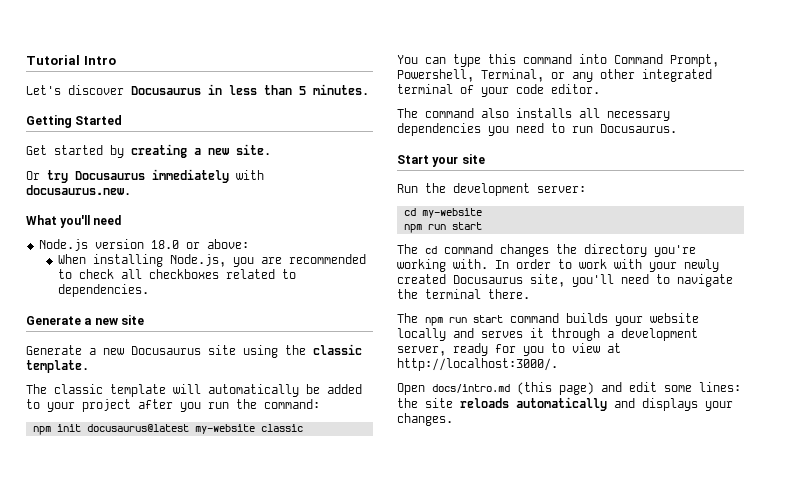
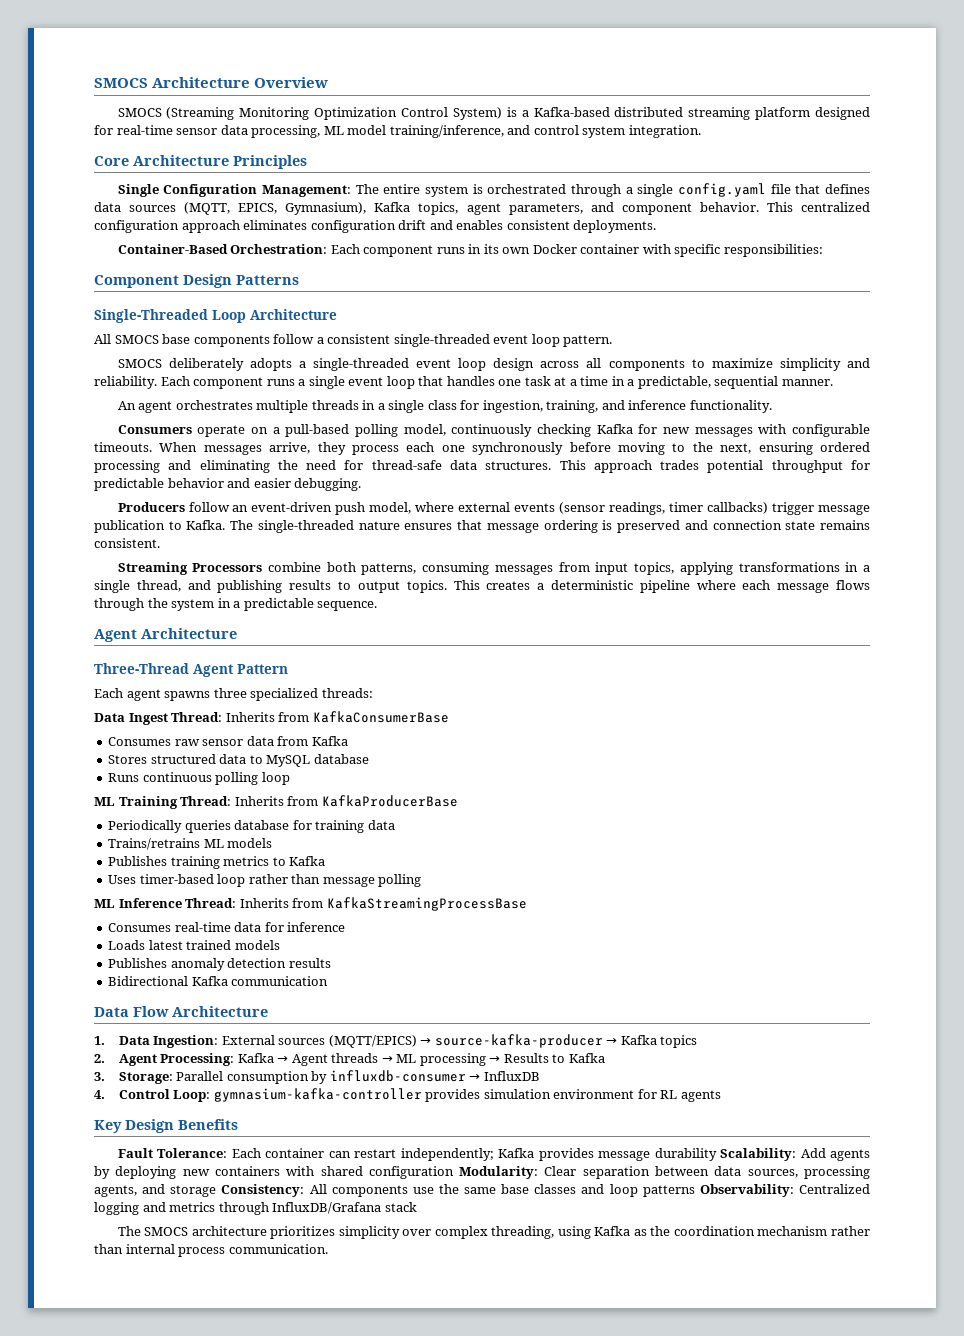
- Tutorial Intro
- Let's discover Docusaurus in less than 5 minutes.
- Getting Started
- Get started by creating a new site.
- Or try Docusaurus immediately with docusaurus.new.
- What you'll need
- Node.js version 18.0 or above:
- When installing Node.js, you are recommended to check all checkboxes related to dependencies.
- Generate a new site
- Generate a new Docusaurus site using the classic template.
- The classic template will automatically be added to your project after you run the command:
- npm init docusaurus@latest my-website classic
- You can type this command into Command Prompt, Powershell, Terminal, or any other integrated terminal of your code editor.
- The command also installs all necessary dependencies you need to run Docusaurus.
- Start your site
- Run the development server:
- cd my-website
- npm run start
- The cd command changes the directory you're working with. In order to work with your newly created Docusaurus site, you'll need to navigate the terminal there.
- The npm run start command builds your website locally and serves it through a development server, ready for you to view at http://localhost:3000/.
- Open docs/intro.md (this page) and edit some lines: the site reloads automatically and displays your changes.
+ SMOCS Architecture Overview
+ SMOCS (Streaming Monitoring Optimization Control System) is a Kafka-based distributed streaming platform designed for real-time sensor data processing, ML model training/inference, and control system integration.
+ Core Architecture Principles
+ Single Configuration Management: The entire system is orchestrated through a single config.yaml file that defines data sources (MQTT, EPICS, Gymnasium), Kafka topics, agent parameters, and component behavior. This centralized configuration approach eliminates configuration drift and enables consistent deployments.
+ Container-Based Orchestration: Each component runs in its own Docker container with specific responsibilities:
+ Component Design Patterns
+ Single-Threaded Loop Architecture
+ All SMOCS base components follow a consistent single-threaded event loop pattern.
+ SMOCS deliberately adopts a single-threaded event loop design across all components to maximize simplicity and reliability. Each component runs a single event loop that handles one task at a time in a predictable, sequential manner.
+ An agent orchestrates multiple threads in a single class for ingestion, training, and inference functionality.
+ Consumers operate on a pull-based polling model, continuously checking Kafka for new messages with configurable timeouts. When messages arrive, they process each one synchronously before moving to the next, ensuring ordered processing and eliminating the need for thread-safe data structures. This approach trades potential throughput for predictable behavior and easier debugging.
+ Producers follow an event-driven push model, where external events (sensor readings, timer callbacks) trigger message publication to Kafka. The single-threaded nature ensures that message ordering is preserved and connection state remains consistent.
+ Streaming Processors combine both patterns, consuming messages from input topics, applying transformations in a single thread, and publishing results to output topics. This creates a deterministic pipeline where each message flows through the system in a predictable sequence.
+ Agent Architecture
+ Three-Thread Agent Pattern
+ Each agent spawns three specialized threads:
+ Data Ingest Thread: Inherits from KafkaConsumerBase
+ Consumes raw sensor data from Kafka
+ Stores structured data to MySQL database
+ Runs continuous polling loop
+ ML Training Thread: Inherits from KafkaProducerBase
+ Periodically queries database for training data
+ Trains/retrains ML models
+ Publishes training metrics to Kafka
+ Uses timer-based loop rather than message polling
+ ML Inference Thread: Inherits from KafkaStreamingProcessBase
+ Consumes real-time data for inference
+ Loads latest trained models
+ Publishes anomaly detection results
+ Bidirectional Kafka communication
+ Data Flow Architecture
+ 1. Data Ingestion: External sources (MQTT/EPICS) → source-kafka-producer → Kafka topics
+ 2. Agent Processing: Kafka → Agent threads → ML processing → Results to Kafka
+ 3. Storage: Parallel consumption by influxdb-consumer → InfluxDB
+ 4. Control Loop: gymnasium-kafka-controller provides simulation environment for RL agents
+ Key Design Benefits
+ Fault Tolerance: Each container can restart independently; Kafka provides message durability Scalability: Add agents by deploying new containers with shared configuration Modularity: Clear separation between data sources, processing agents, and storage Consistency: All components use the same base classes and loop patterns Observability: Centralized logging and metrics through InfluxDB/Grafana stack
+ The SMOCS architecture prioritizes simplicity over complex threading, using Kafka as the coordination mechanism rather than internal process communication.

